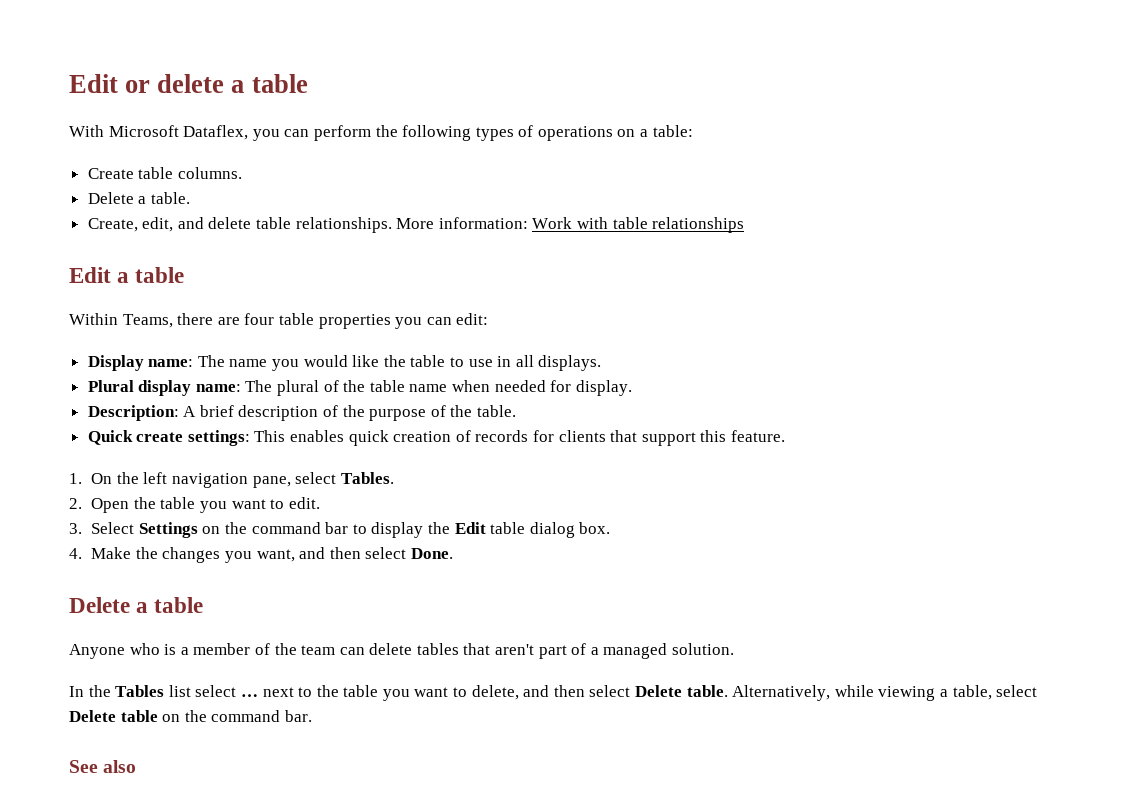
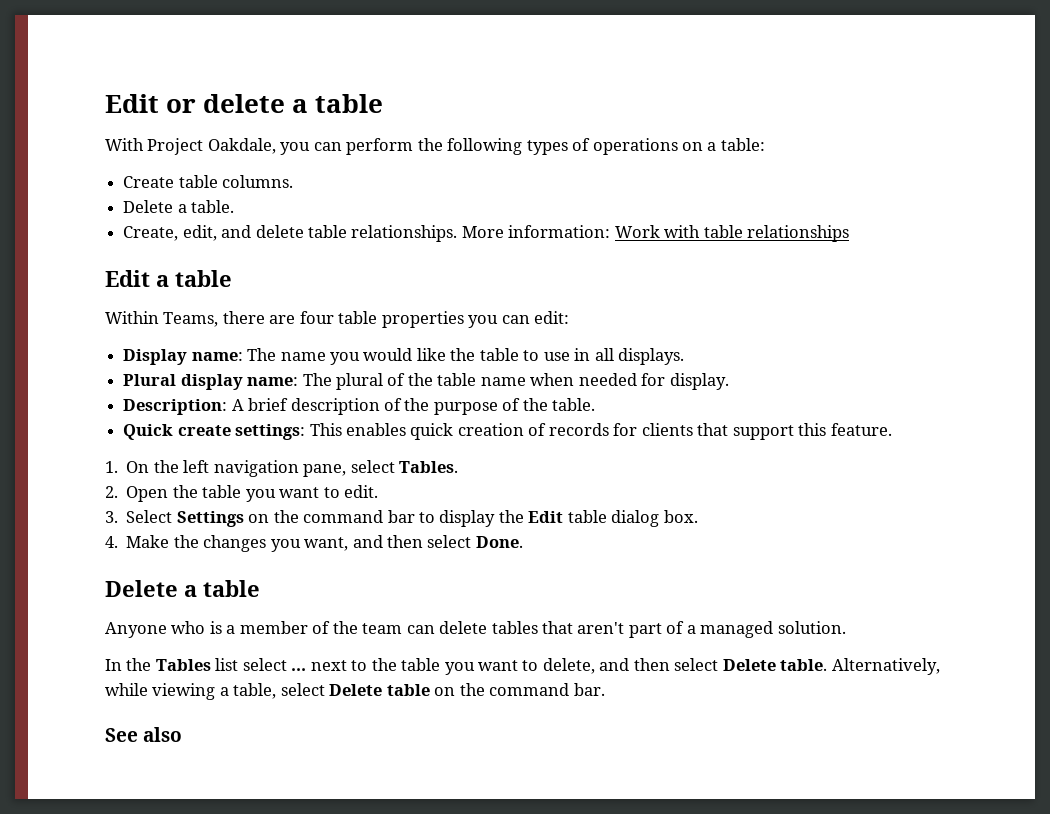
- With Microsoft Dataflex, you can perform the following types of operations on a table:
+ With Project Oakdale, you can perform the following types of operations on a table:

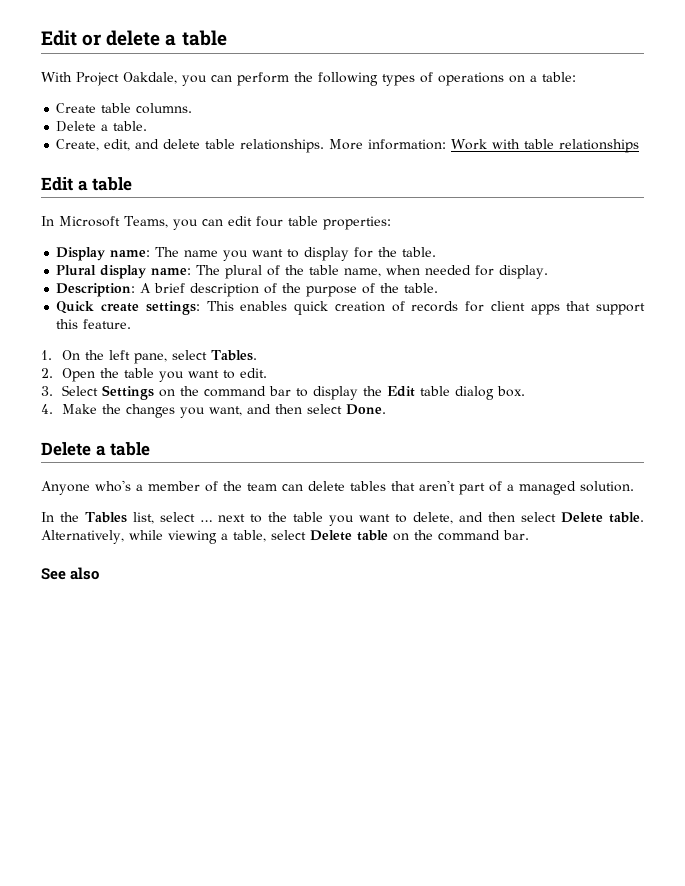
- Within Teams, there are four table properties you can edit:
+ In Microsoft Teams, you can edit four table properties:
- Display name: The name you would like the table to use in all displays.
+ Display name: The name you want to display for the table.
- Plural display name: The plural of the table name when needed for display.
+ Plural display name: The plural of the table name, when needed for display.
- Quick create settings: This enables quick creation of records for clients that support this feature.
+ Quick create settings: This enables quick creation of records for client apps that support this feature.
- 1. On the left navigation pane, select Tables.
+ 1. On the left pane, select Tables.
- Anyone who is a member of the team can delete tables that aren't part of a managed solution.
+ Anyone who's a member of the team can delete tables that aren't part of a managed solution.
- In the Tables list select … next to the table you want to delete, and then select Delete table.
+ In the Tables list, select … next to the table you want to delete, and then select Delete table.

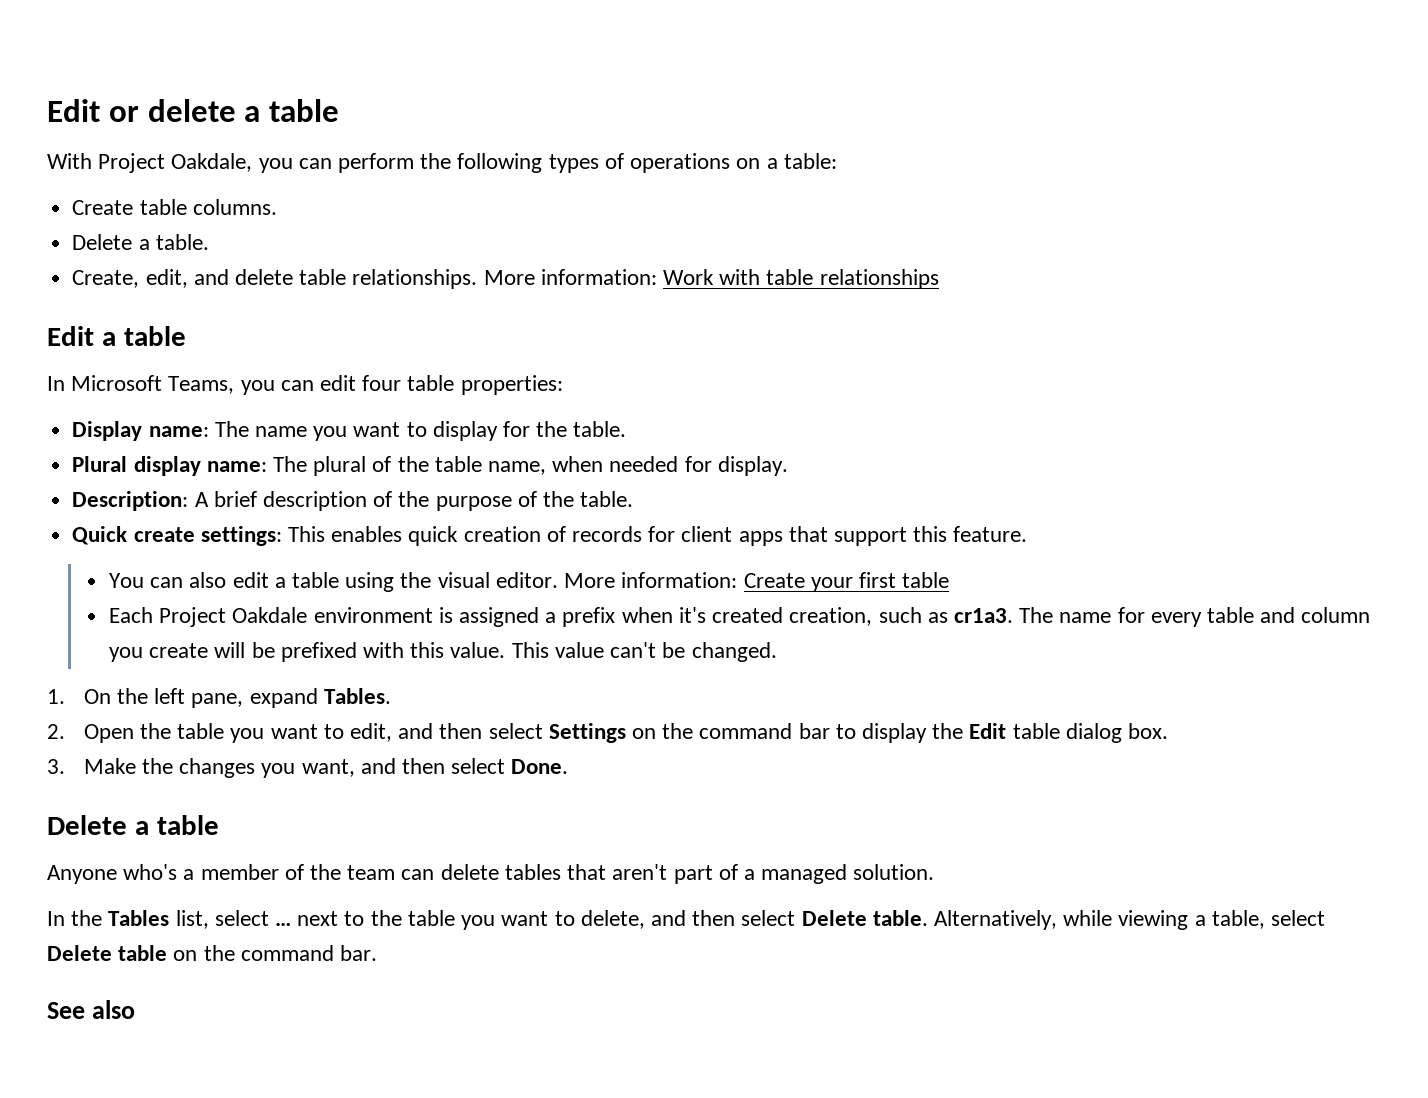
+ You can also edit a table using the visual editor. More information: Create your first table
+ Each Project Oakdale environment is assigned a prefix when it's created creation, such as cr1a3. The name for every table and column you create will be prefixed with this value. This value can't be changed.
- 1. On the left pane, select Tables.
+ 1. On the left pane, expand Tables.
- 2. Open the table you want to edit.
- 3. Select Settings on the command bar to display the Edit table dialog box.
+ 2. Open the table you want to edit, and then select Settings on the command bar to display the Edit table dialog box.
- 4. Make the changes you want, and then select Done.
+ 3. Make the changes you want, and then select Done.

